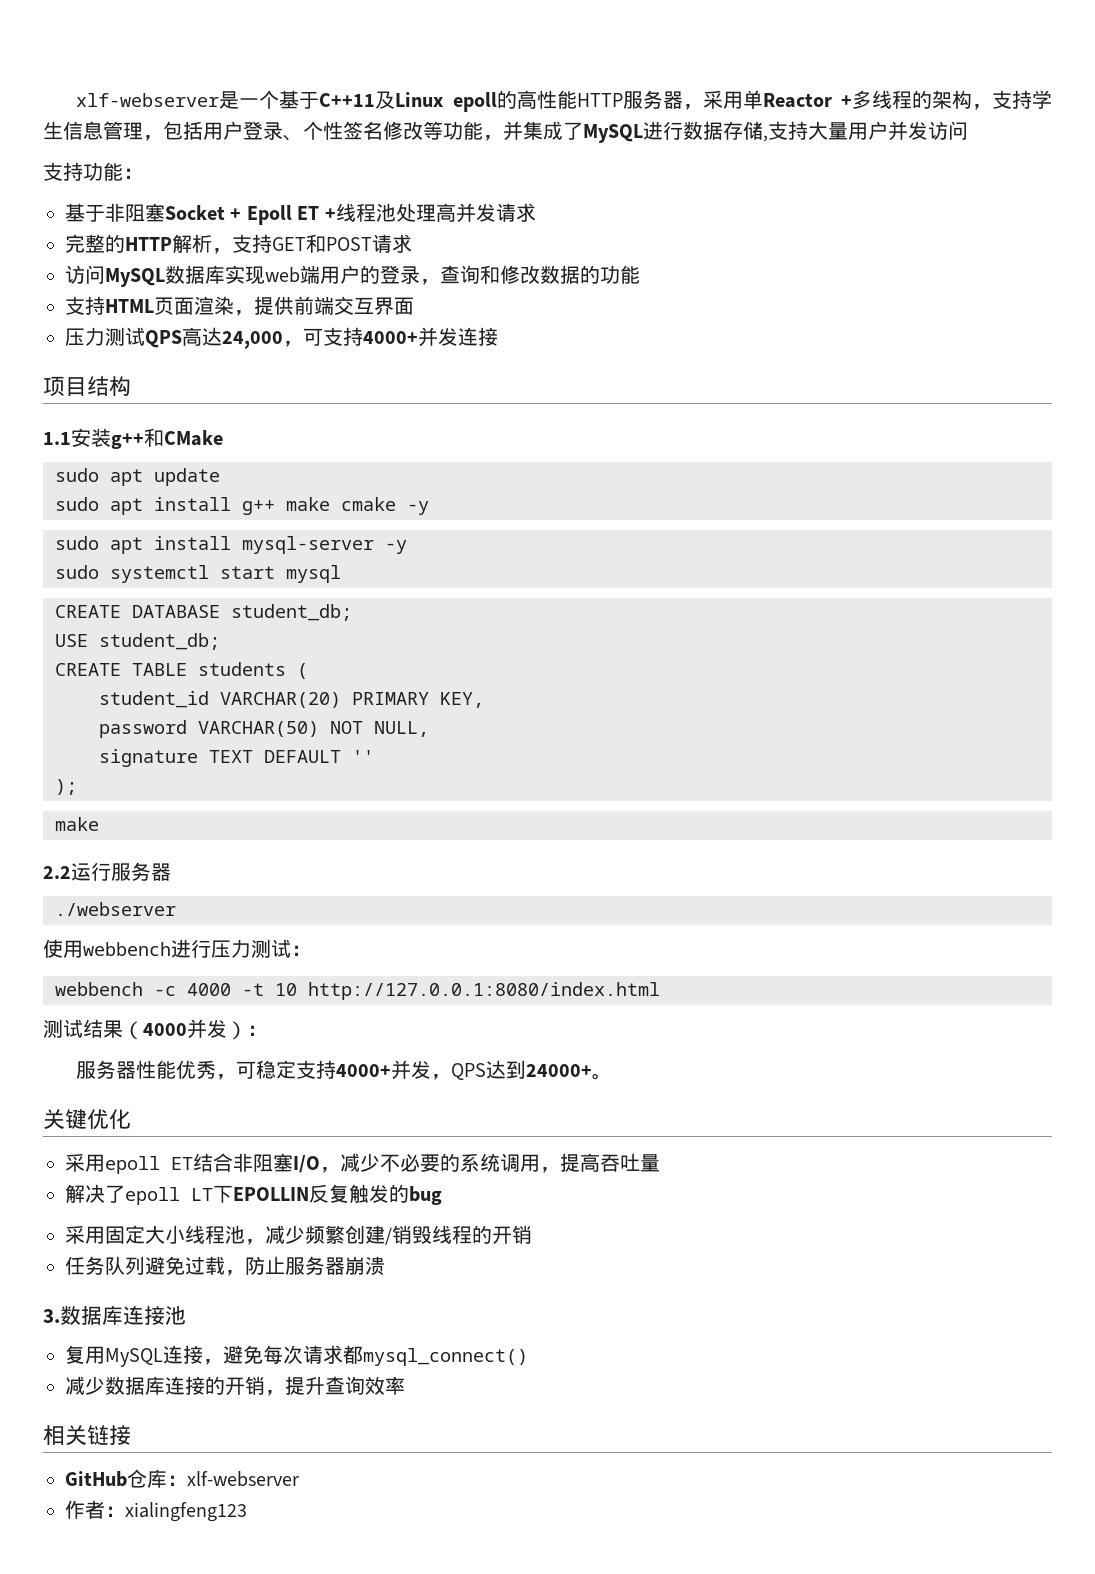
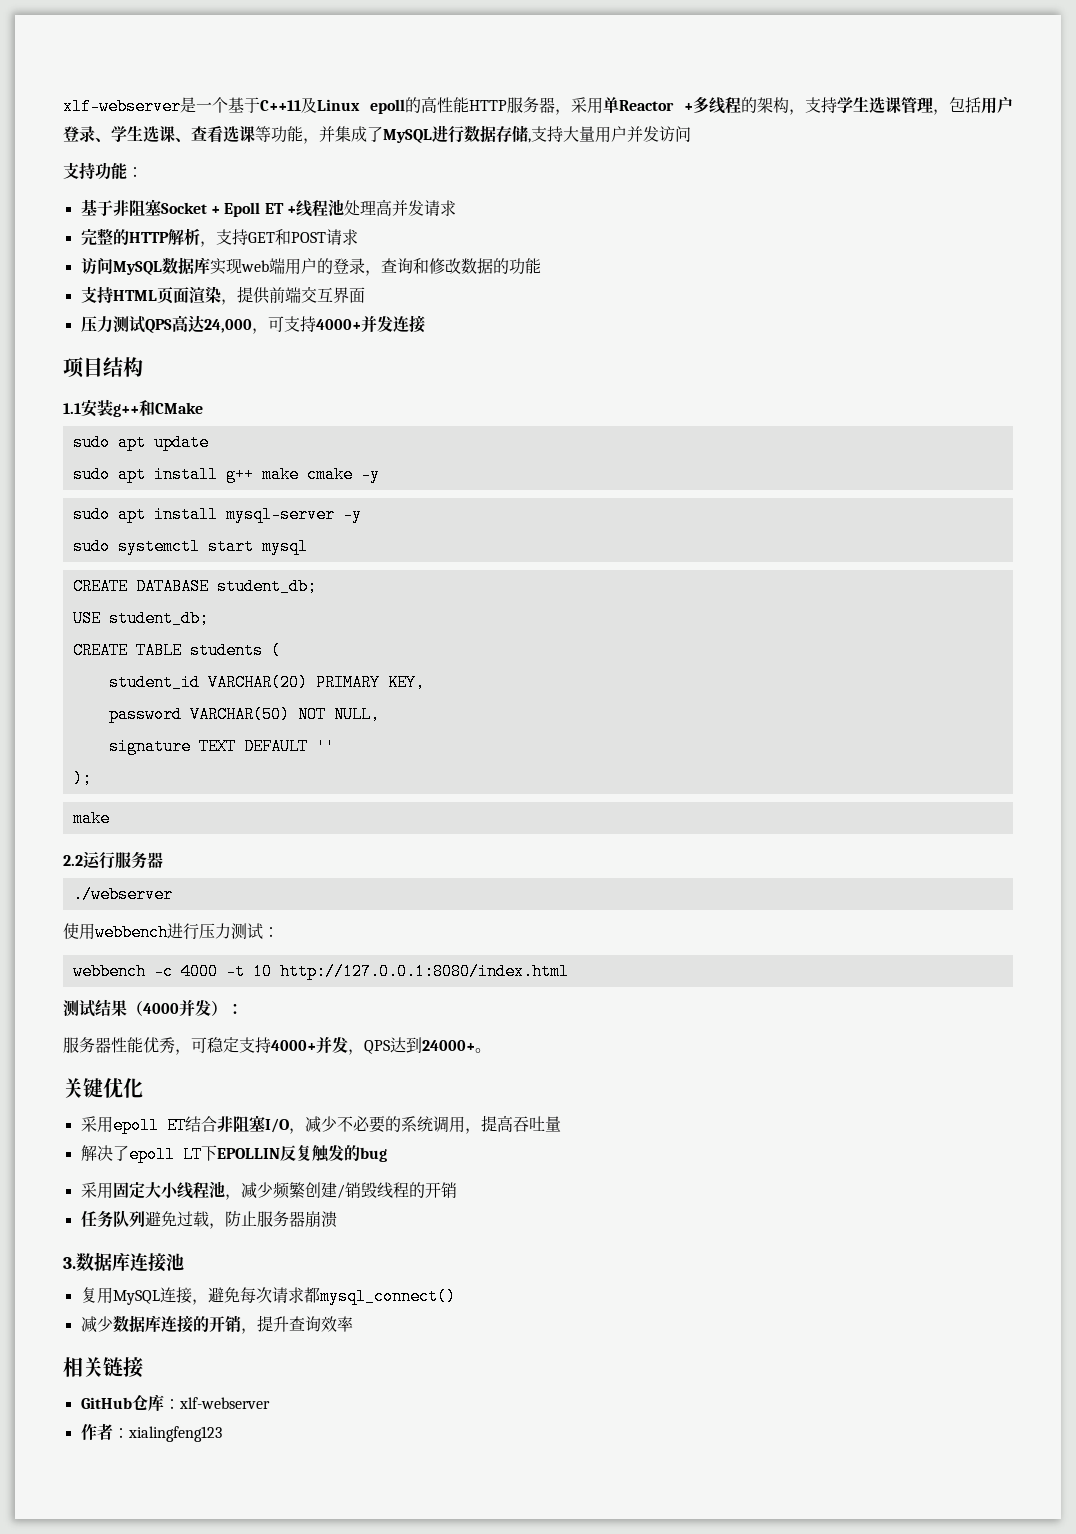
- xlf-webserver是一个基于C++11及Linux epoll的高性能HTTP服务器，采用单Reactor +多线程的架构，支持学生信息管理，包括用户登录、个性签名修改等功能，并集成了MySQL进行数据存储,支持大量用户并发访问
+ xlf-webserver是一个基于C++11及Linux epoll的高性能HTTP服务器，采用单Reactor +多线程的架构，支持学生选课管理，包括用户登录、学生选课、查看选课等功能，并集成了MySQL进行数据存储,支持大量用户并发访问

